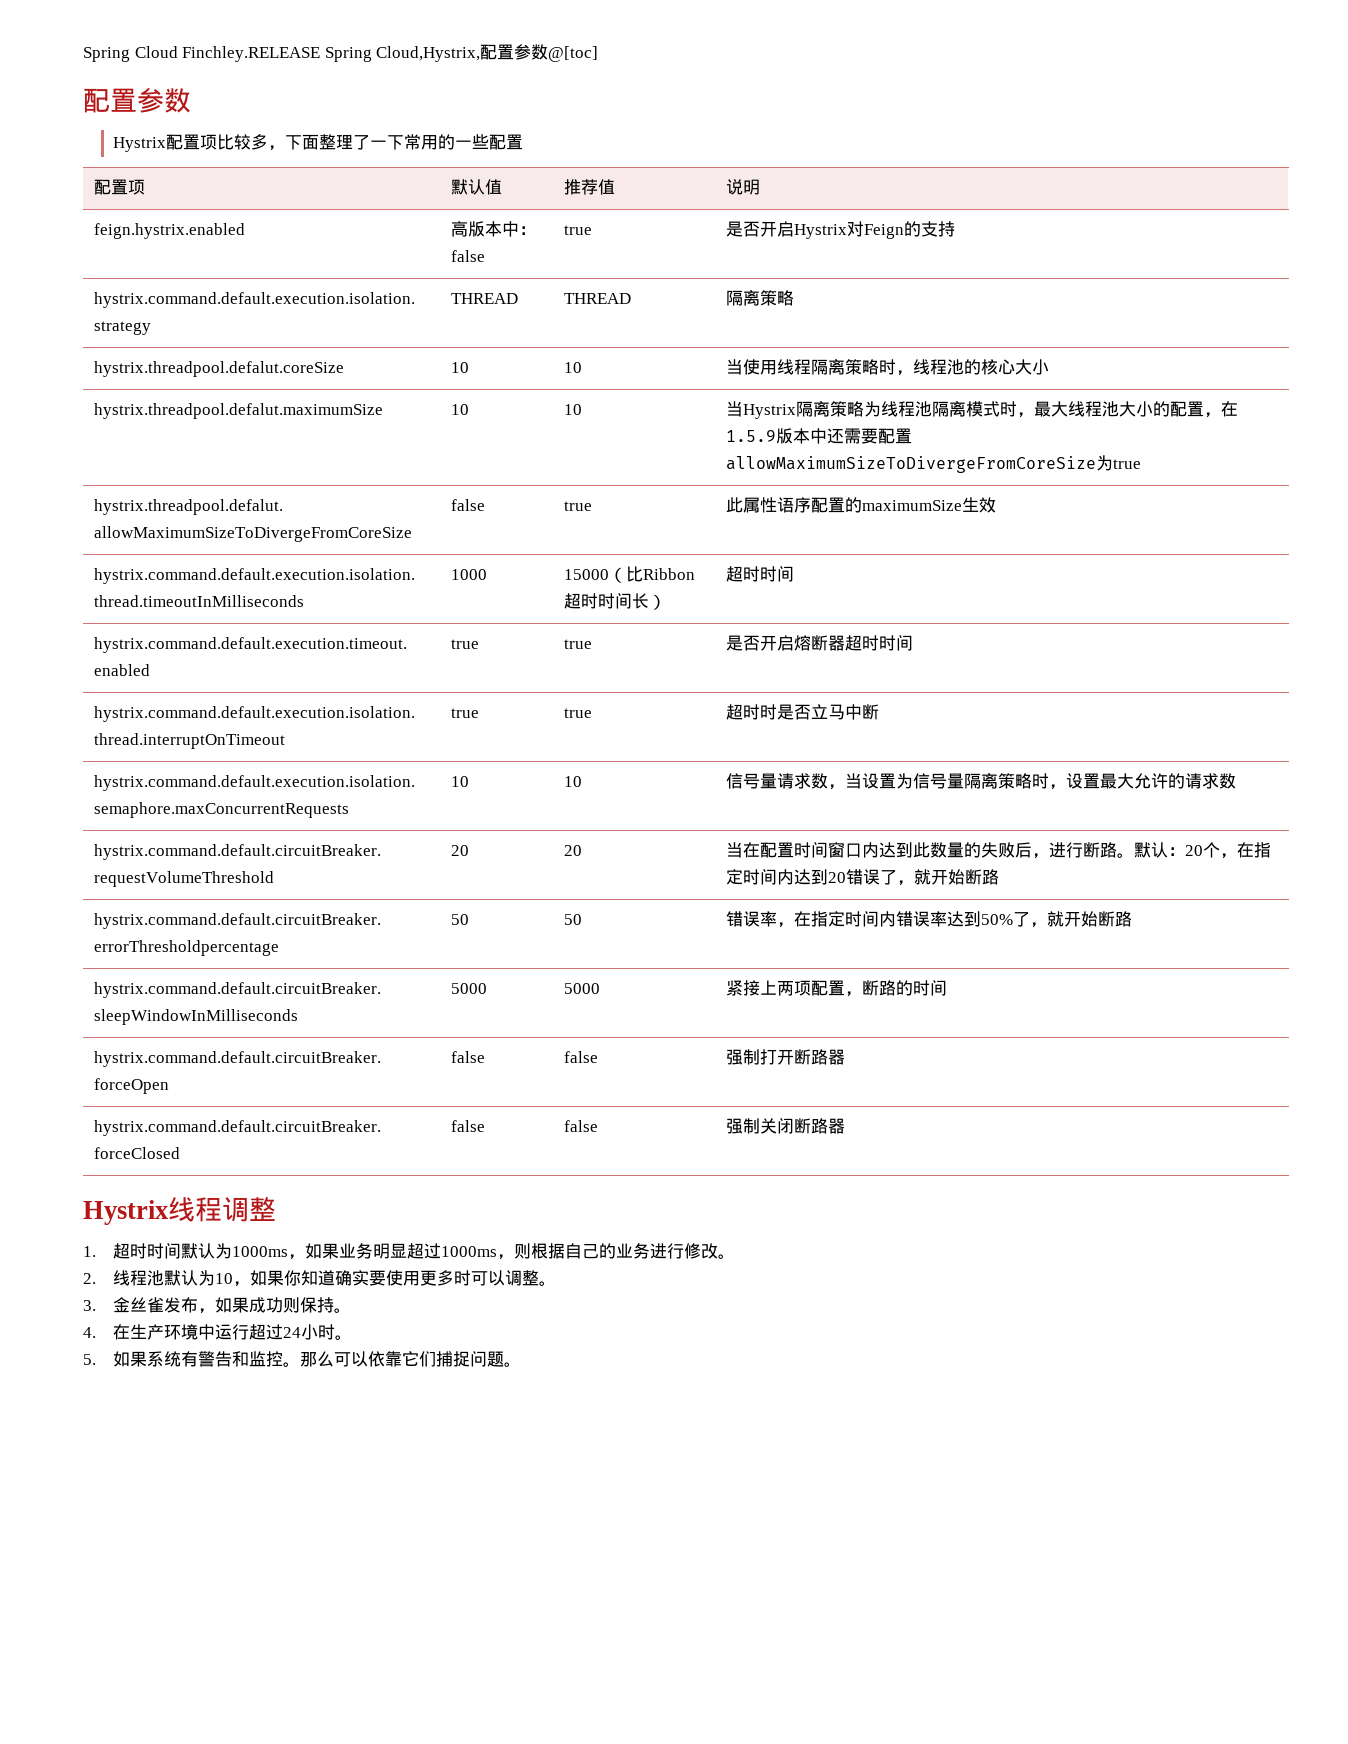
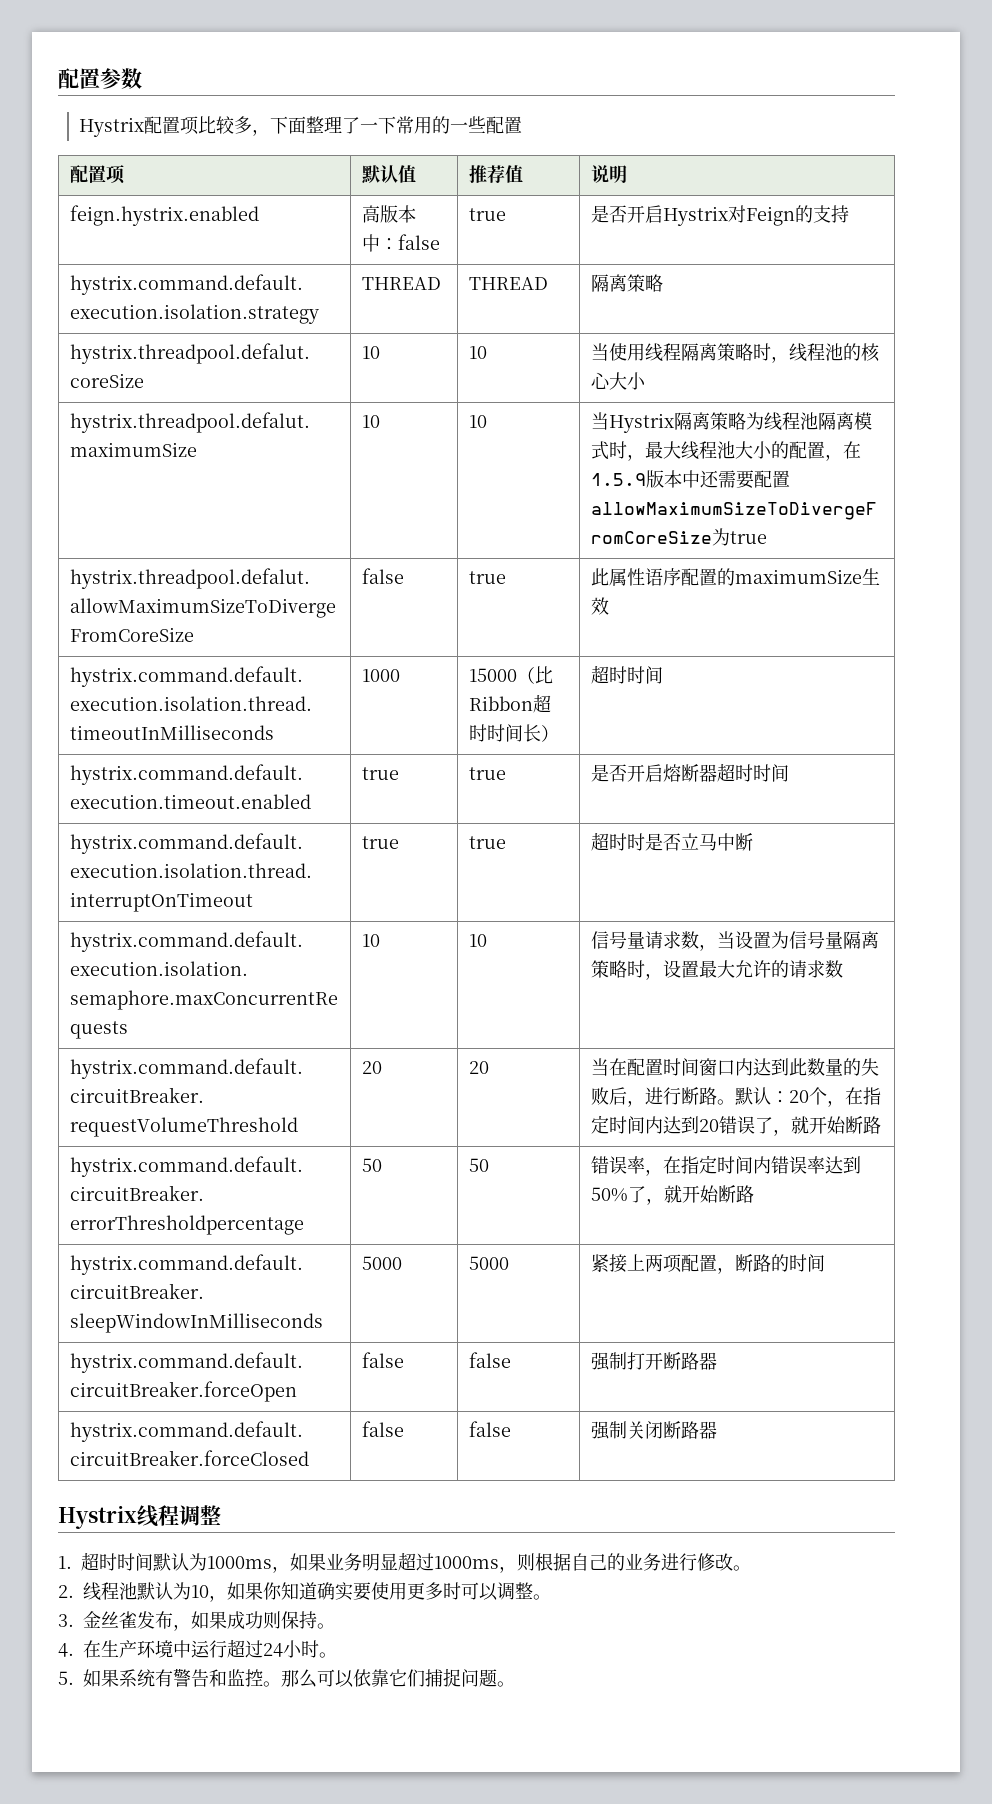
- Spring Cloud Finchley.RELEASE Spring Cloud,Hystrix,配置参数@[toc]

